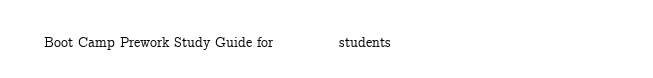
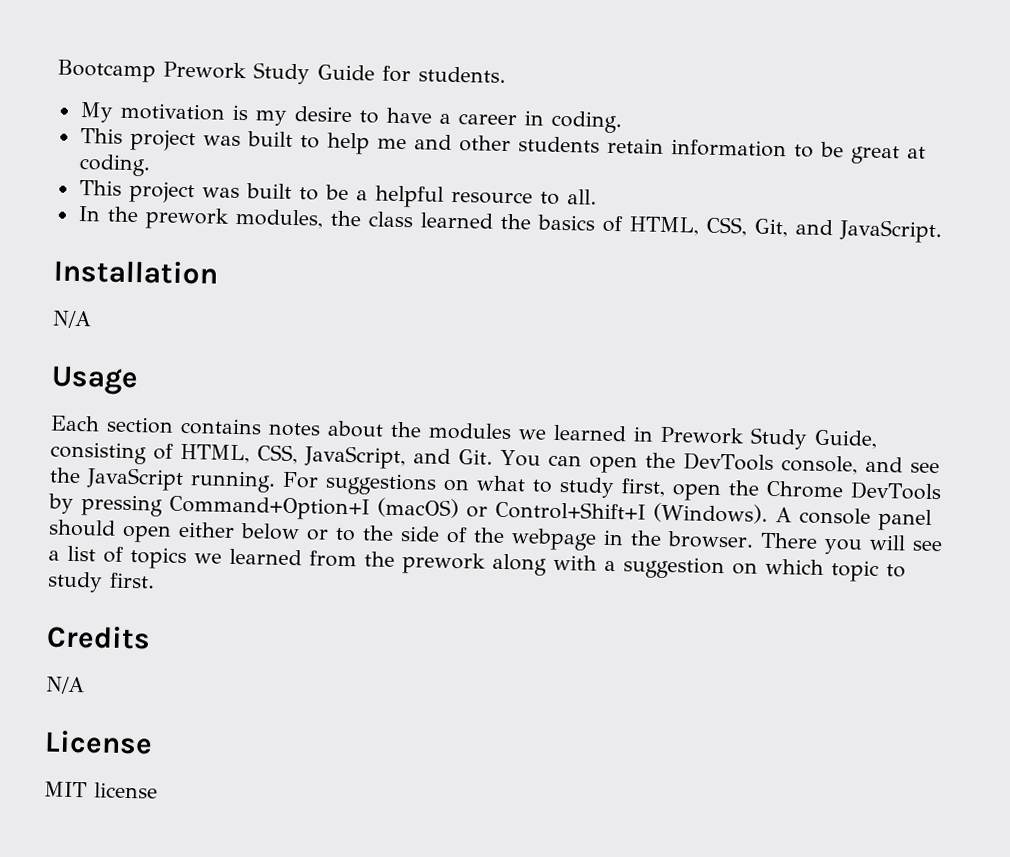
- Boot Camp Prework Study Guide for students
+ Bootcamp Prework Study Guide for students.
+ My motivation is my desire to have a career in coding.
+ This project was built to help me and other students retain information to be great at coding.
+ This project was built to be a helpful resource to all.
+ In the prework modules, the class learned the basics of HTML, CSS, Git, and JavaScript.
+ Installation
+ N/A
+ Usage
+ Each section contains notes about the modules we learned in Prework Study Guide, consisting of HTML, CSS, JavaScript, and Git. You can open the DevTools console, and see the JavaScript running. For suggestions on what to study first, open the Chrome DevTools by pressing Command+Option+I (macOS) or Control+Shift+I (Windows). A console panel should open either below or to the side of the webpage in the browser. There you will see a list of topics we learned from the prework along with a suggestion on which topic to study first.
+ Credits
+ N/A
+ License
+ MIT license

